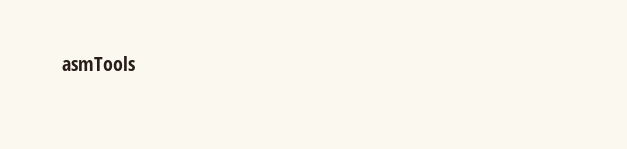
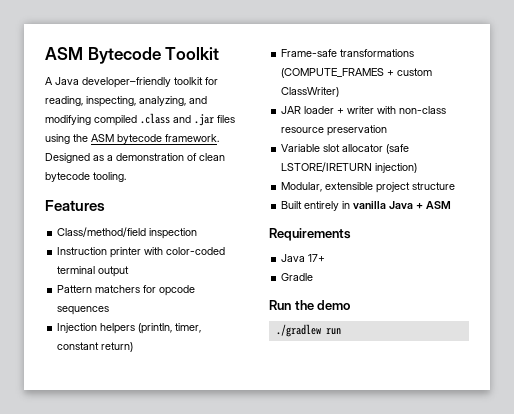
- asmTools
+ ASM Bytecode Toolkit
+ A Java developer–friendly toolkit for reading, inspecting, analyzing, and modifying compiled .class and .jar files using the ASM bytecode framework. Designed as a demonstration of clean bytecode tooling.
+ Features
+ Class/method/field inspection
+ Instruction printer with color-coded terminal output
+ Pattern matchers for opcode sequences
+ Injection helpers (println, timer, constant return)
+ Frame-safe transformations (COMPUTE_FRAMES + custom ClassWriter)
+ JAR loader + writer with non-class resource preservation
+ Variable slot allocator (safe LSTORE/IRETURN injection)
+ Modular, extensible project structure
+ Built entirely in vanilla Java + ASM
+ Requirements
+ Java 17+
+ Gradle
+ Run the demo
+ ./gradlew run

